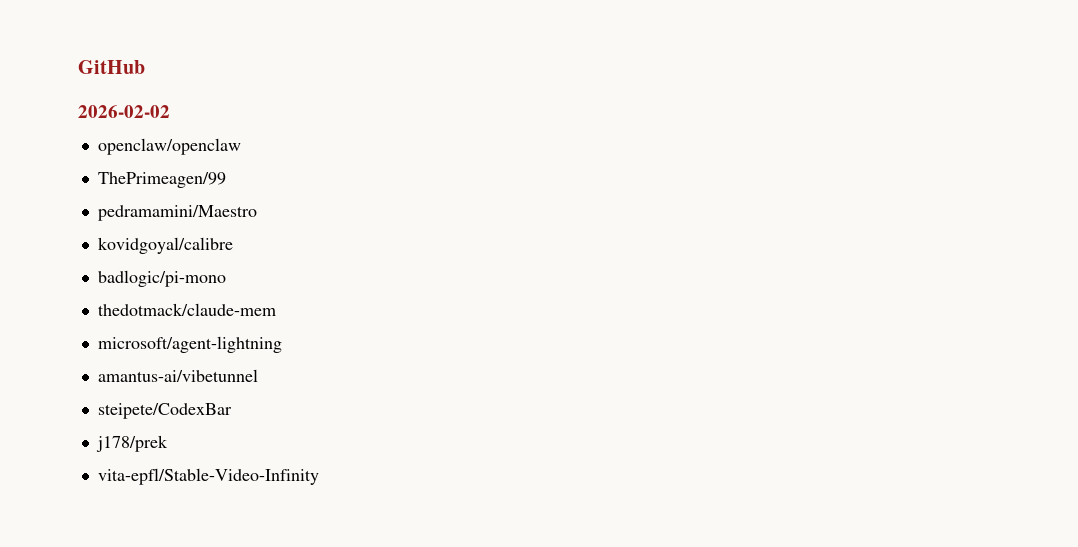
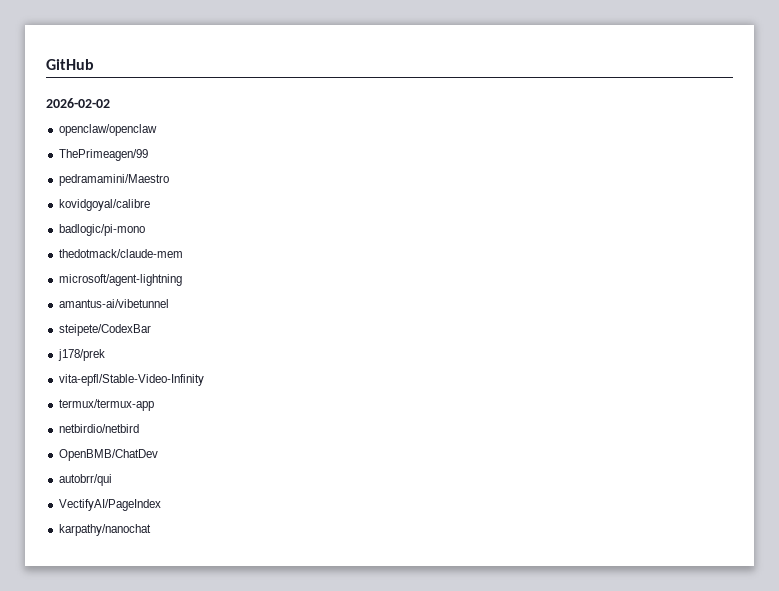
+ termux/termux-app
+ netbirdio/netbird
+ OpenBMB/ChatDev
+ autobrr/qui
+ VectifyAI/PageIndex
+ karpathy/nanochat

